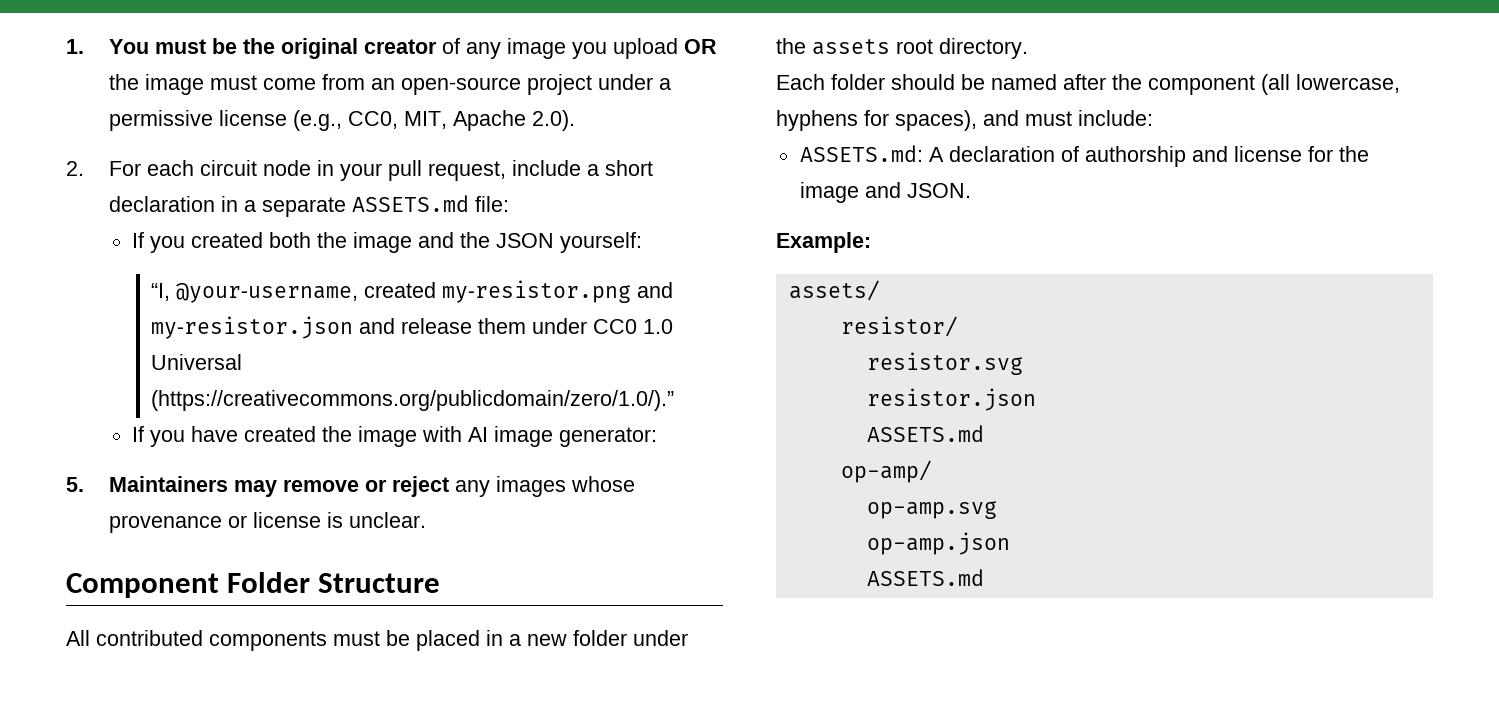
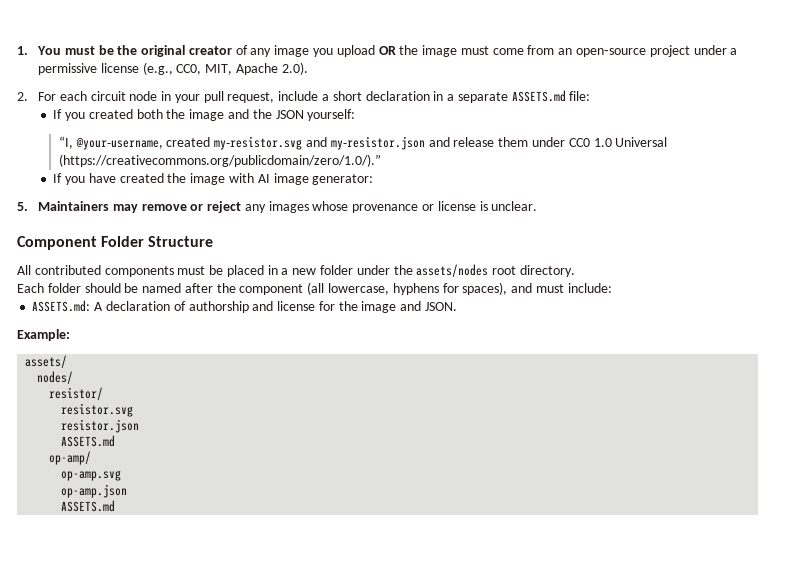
- “I, @your‐username, created my‐resistor.png and my‐resistor.json and release them under CC0 1.0 Universal (https://creativecommons.org/publicdomain/zero/1.0/).”
+ “I, @your‐username, created my‐resistor.svg and my‐resistor.json and release them under CC0 1.0 Universal (https://creativecommons.org/publicdomain/zero/1.0/).”
- All contributed components must be placed in a new folder under the assets root directory.
+ All contributed components must be placed in a new folder under the assets/nodes root directory.
+ nodes/

